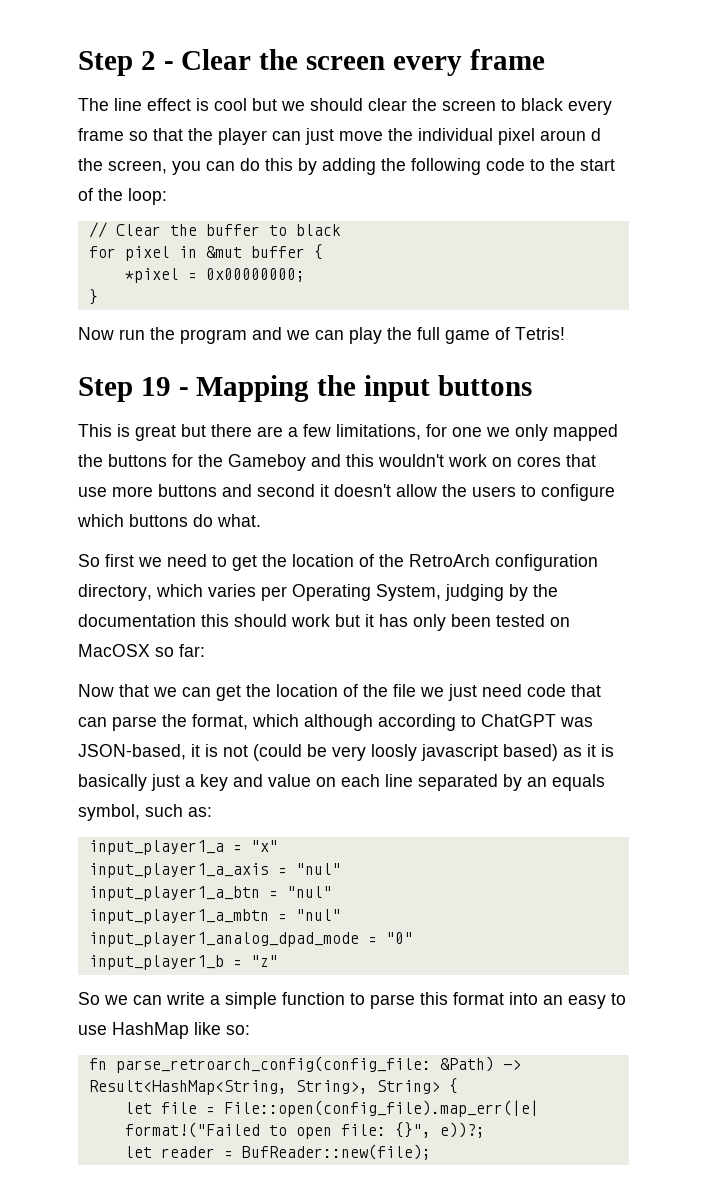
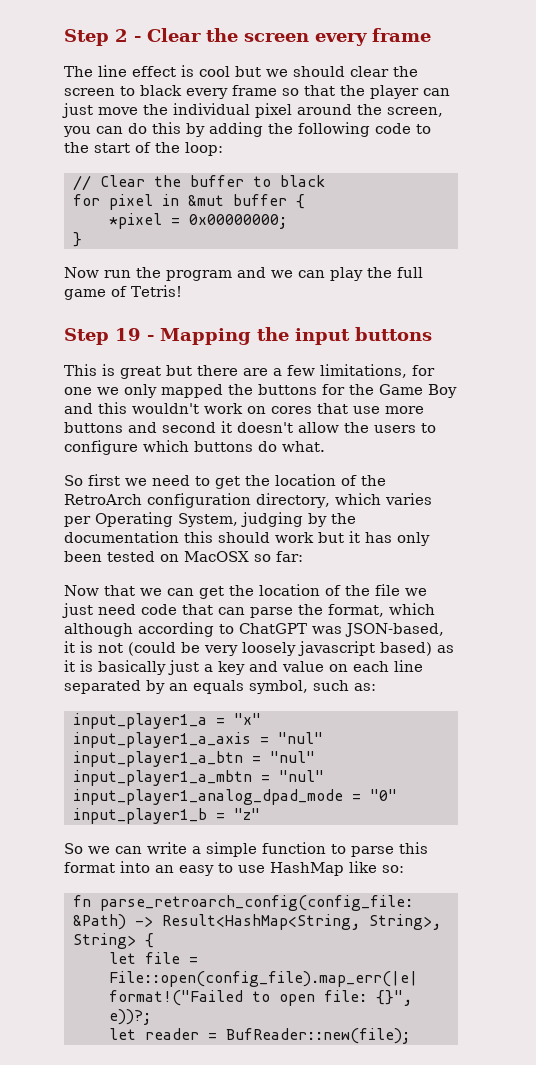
- The line effect is cool but we should clear the screen to black every frame so that the player can just move the individual pixel aroun d the screen, you can do this by adding the following code to the start of the loop:
+ The line effect is cool but we should clear the screen to black every frame so that the player can just move the individual pixel around the screen, you can do this by adding the following code to the start of the loop:
- This is great but there are a few limitations, for one we only mapped the buttons for the Gameboy and this wouldn't work on cores that use more buttons and second it doesn't allow the users to configure which buttons do what.
+ This is great but there are a few limitations, for one we only mapped the buttons for the Game Boy and this wouldn't work on cores that use more buttons and second it doesn't allow the users to configure which buttons do what.
- Now that we can get the location of the file we just need code that can parse the format, which although according to ChatGPT was JSON-based, it is not (could be very loosly javascript based) as it is basically just a key and value on each line separated by an equals symbol, such as:
+ Now that we can get the location of the file we just need code that can parse the format, which although according to ChatGPT was JSON-based, it is not (could be very loosely javascript based) as it is basically just a key and value on each line separated by an equals symbol, such as:

